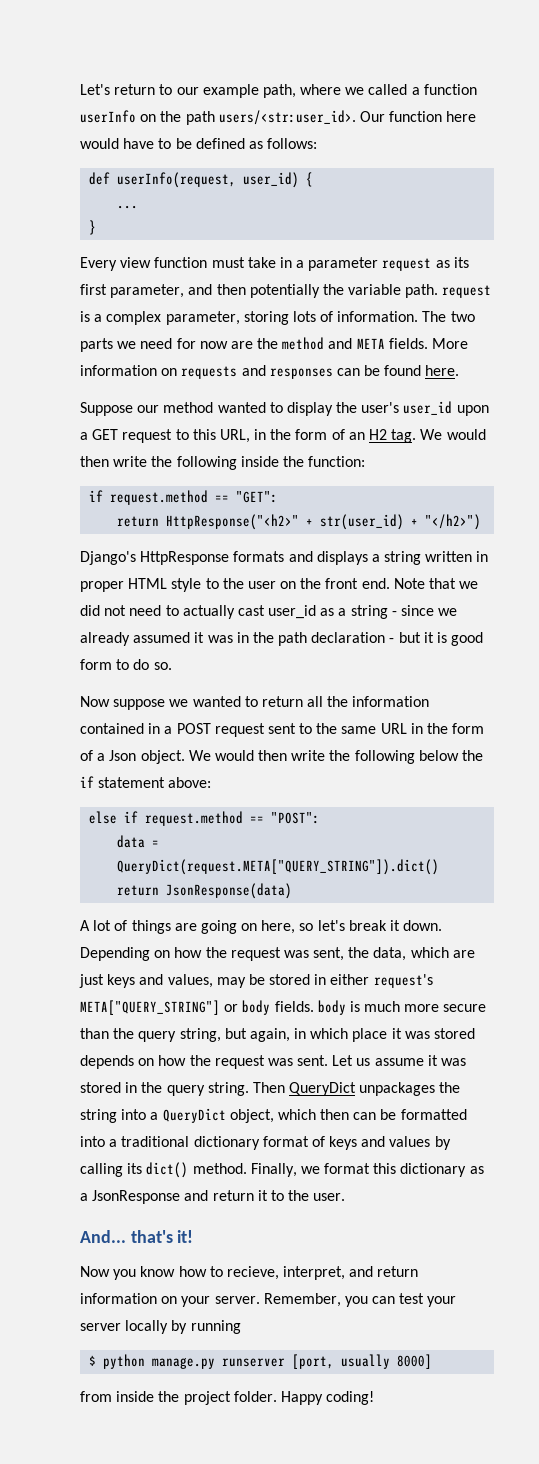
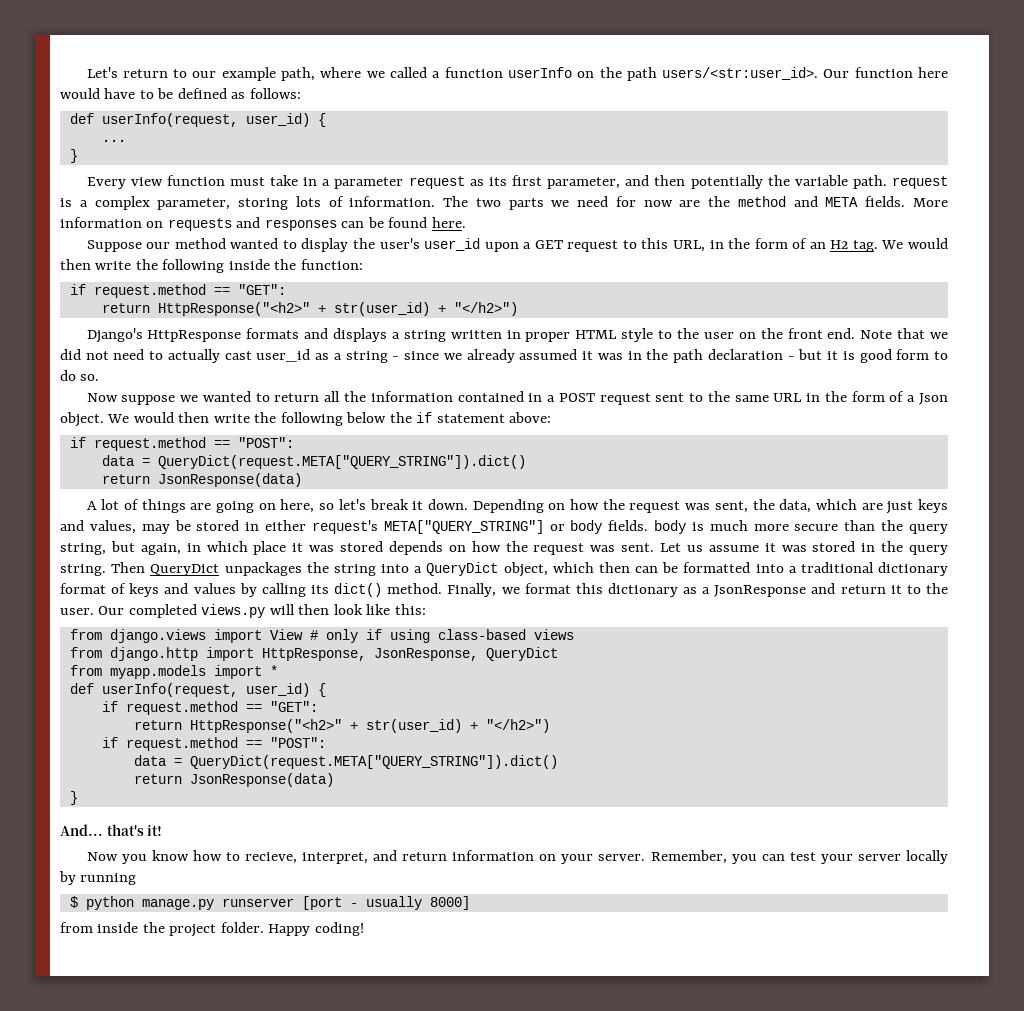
  We would then write the following below the if statement above:
- else if request.method == "POST":
+ if request.method == "POST":
+ Our completed views.py will then look like this:
+ from django.views import View # only if using class-based views
+ from django.http import HttpResponse, JsonResponse, QueryDict
+ from myapp.models import *
+ def userInfo(request, user_id) {
+ if request.method == "GET":
+ return HttpResponse("<h2>" + str(user_id) + "</h2>")
+ if request.method == "POST":
+ data = QueryDict(request.META["QUERY_STRING"]).dict()
+ return JsonResponse(data)
+ }
- $ python manage.py runserver [port, usually 8000]
+ $ python manage.py runserver [port - usually 8000]

